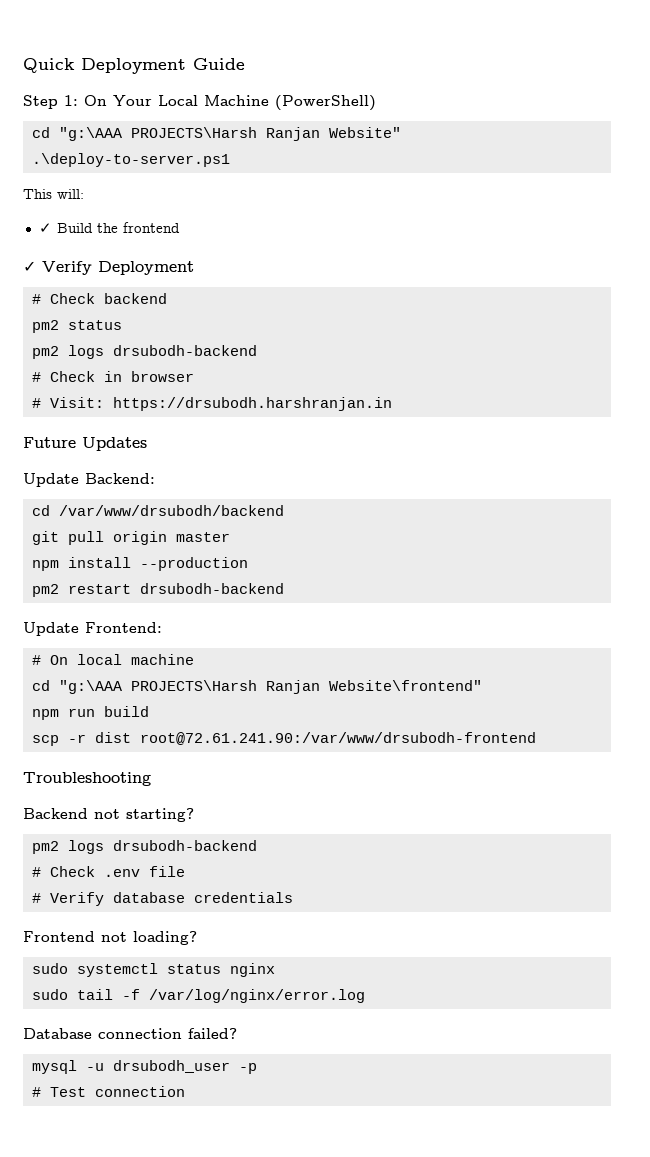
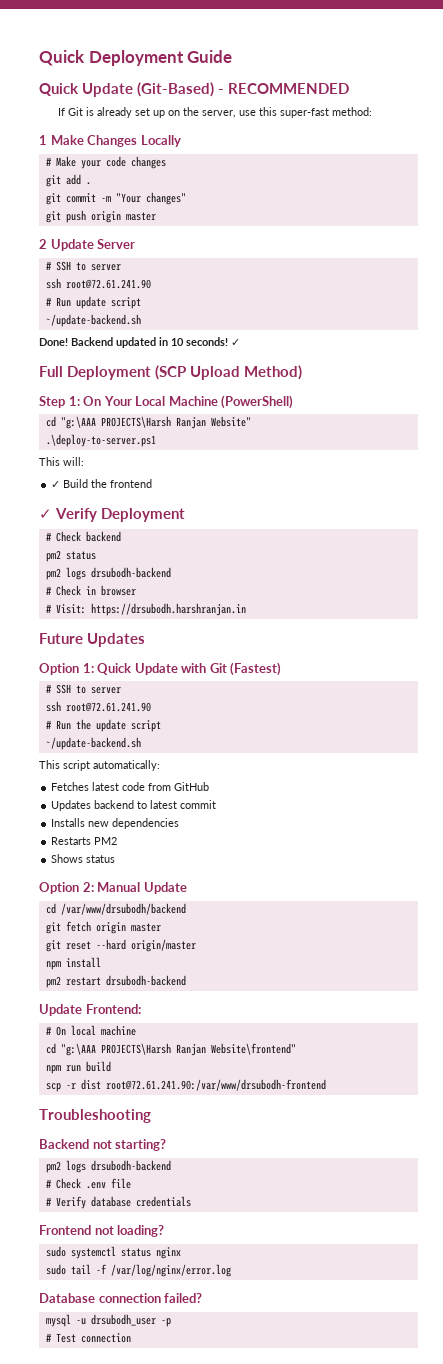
+ Quick Update (Git-Based) - RECOMMENDED
+ If Git is already set up on the server, use this super-fast method:
+ 1 Make Changes Locally
+ # Make your code changes
+ git add .
+ git commit -m "Your changes"
+ git push origin master
+ 2 Update Server
+ # SSH to server
+ ssh root@72.61.241.90
+ # Run update script
+ ~/update-backend.sh
+ Done! Backend updated in 10 seconds! ✓
+ Full Deployment (SCP Upload Method)
- Update Backend:
+ Option 1: Quick Update with Git (Fastest)
+ # SSH to server
+ ssh root@72.61.241.90
+ # Run the update script
+ ~/update-backend.sh
+ This script automatically:
+ Fetches latest code from GitHub
+ Updates backend to latest commit
+ Installs new dependencies
+ Restarts PM2
+ Shows status
+ Option 2: Manual Update
- git pull origin master
+ git fetch origin master
+ git reset --hard origin/master
- npm install --production
+ npm install

